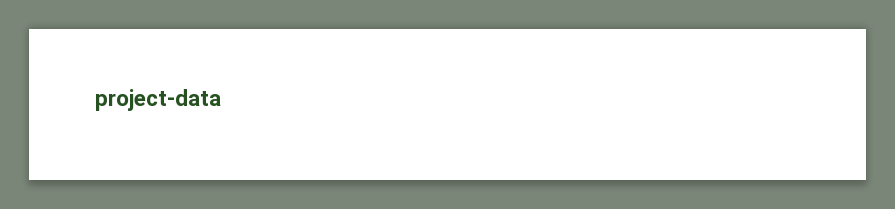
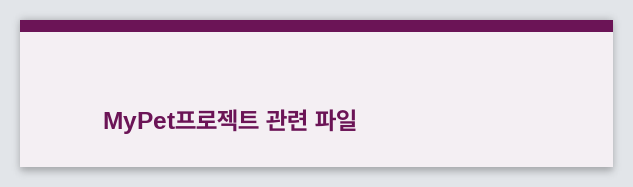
- project-data
+ MyPet프로젝트 관련 파일

